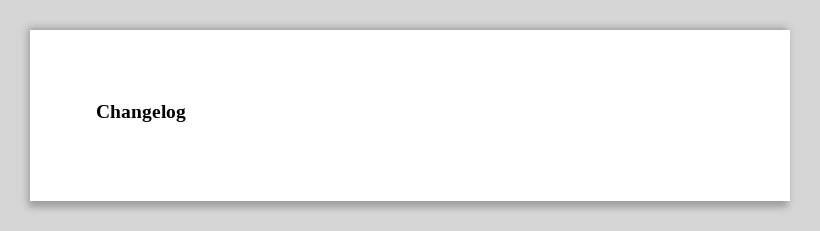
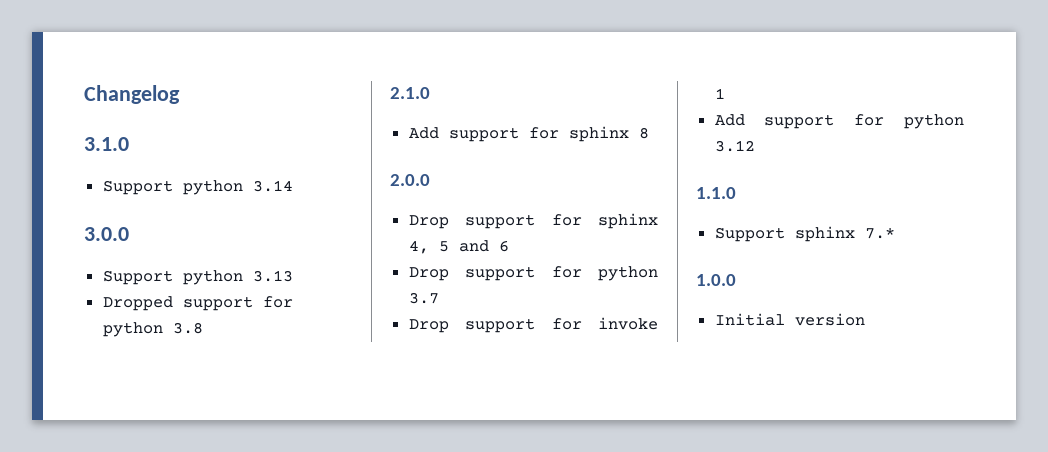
+ 3.1.0
+ Support python 3.14
+ 3.0.0
+ Support python 3.13
+ Dropped support for python 3.8
+ 2.1.0
+ Add support for sphinx 8
+ 2.0.0
+ Drop support for sphinx 4, 5 and 6
+ Drop support for python 3.7
+ Drop support for invoke 1
+ Add support for python 3.12
+ 1.1.0
+ Support sphinx 7.*
+ 1.0.0
+ Initial version

